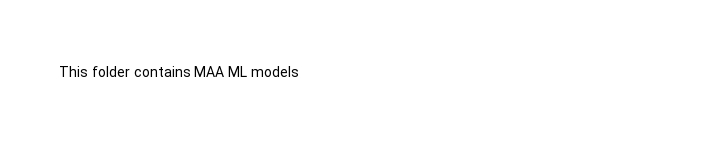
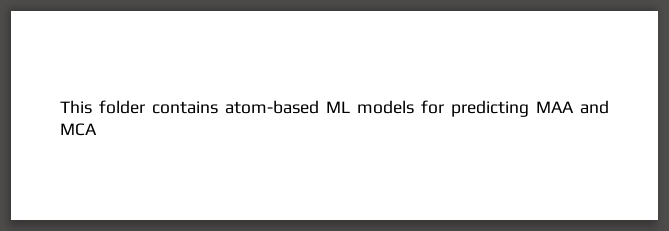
- This folder contains MAA ML models
+ This folder contains atom-based ML models for predicting MAA and MCA

